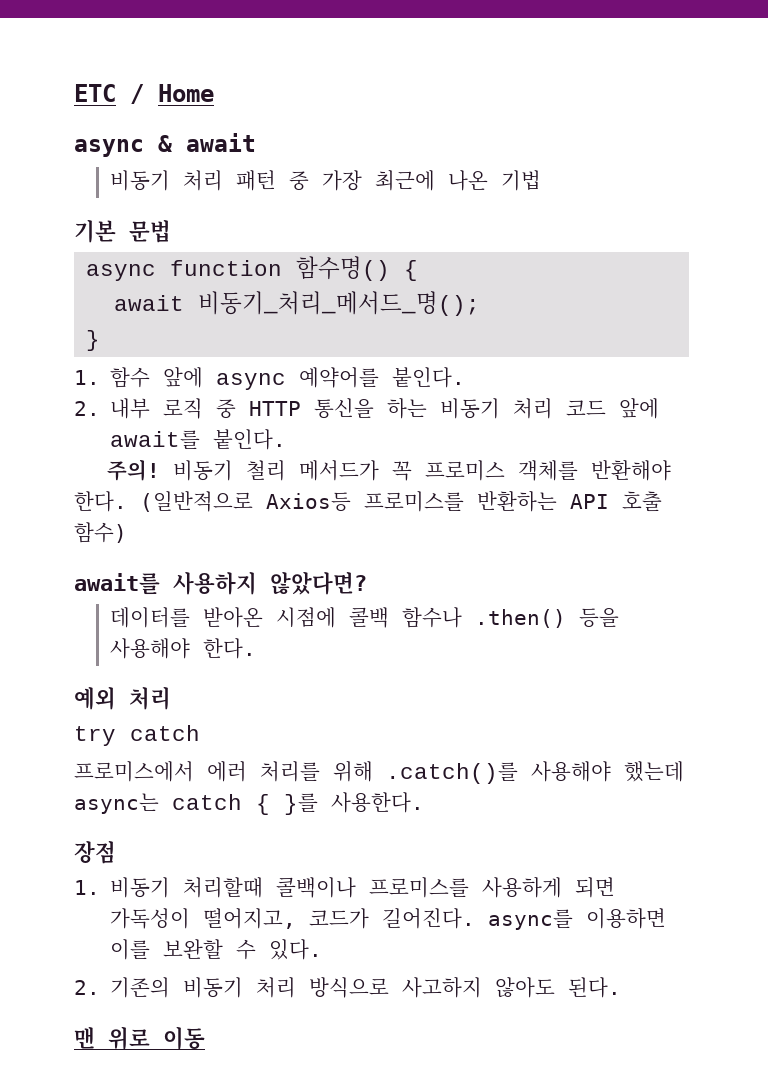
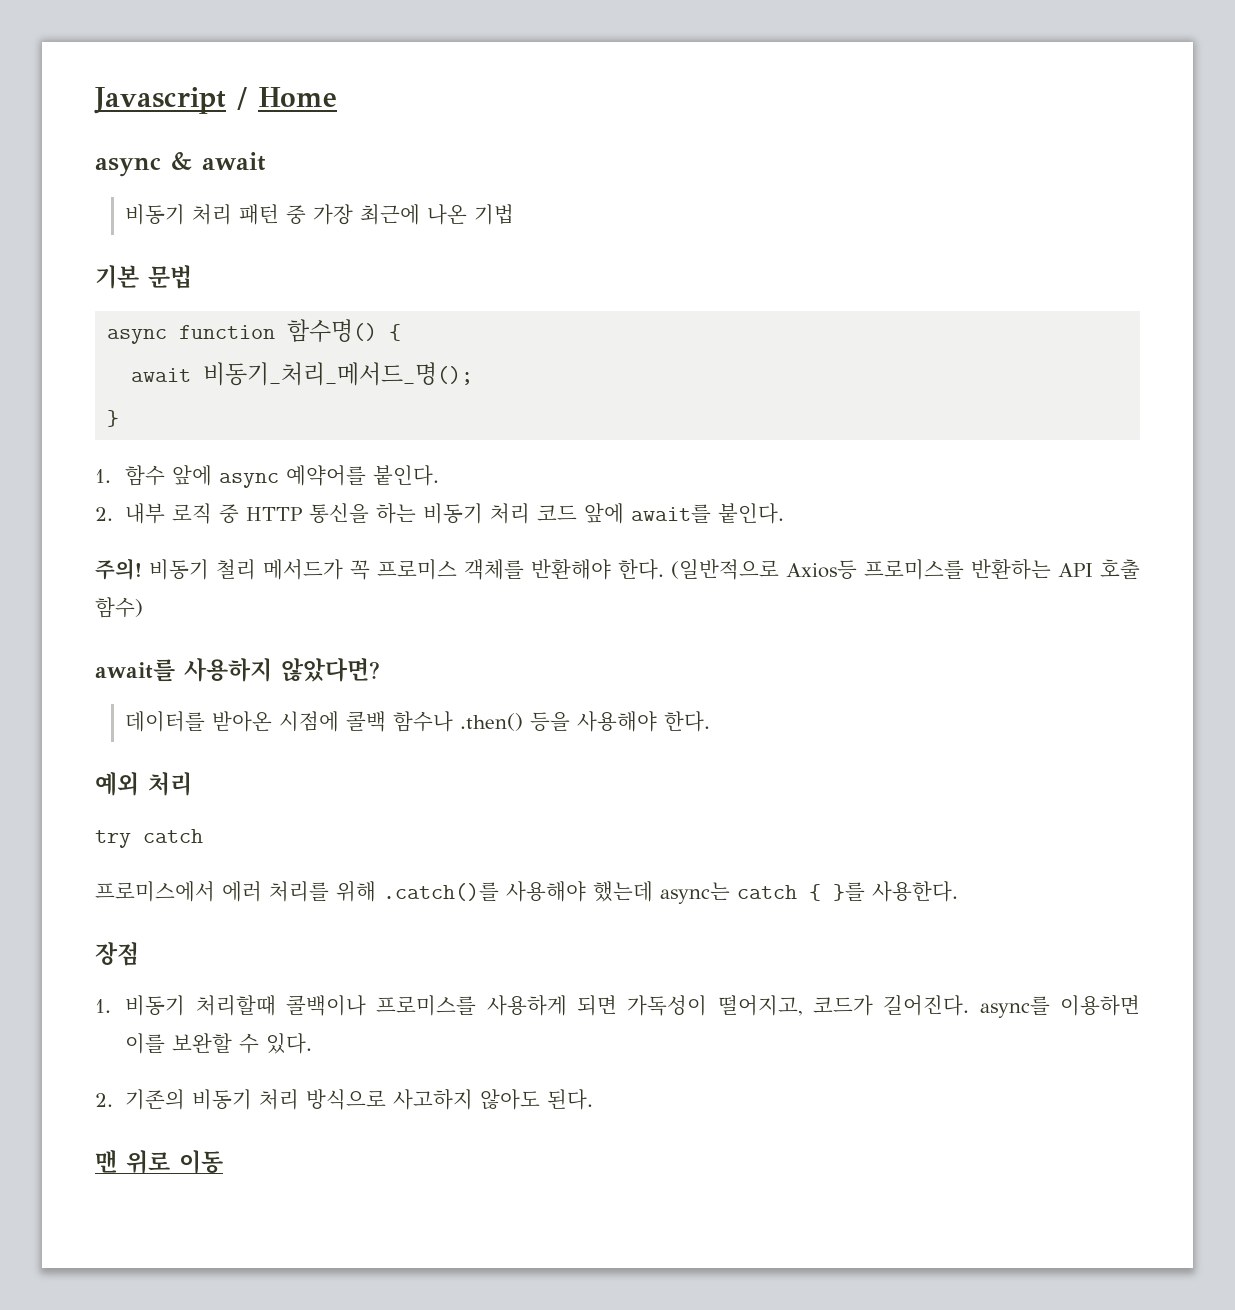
- ETC / Home
+ Javascript / Home

